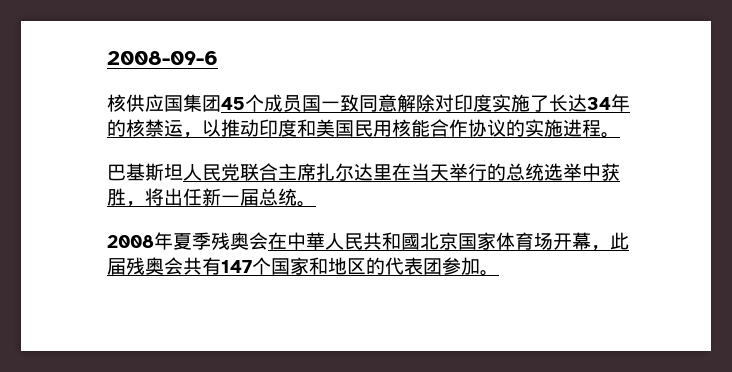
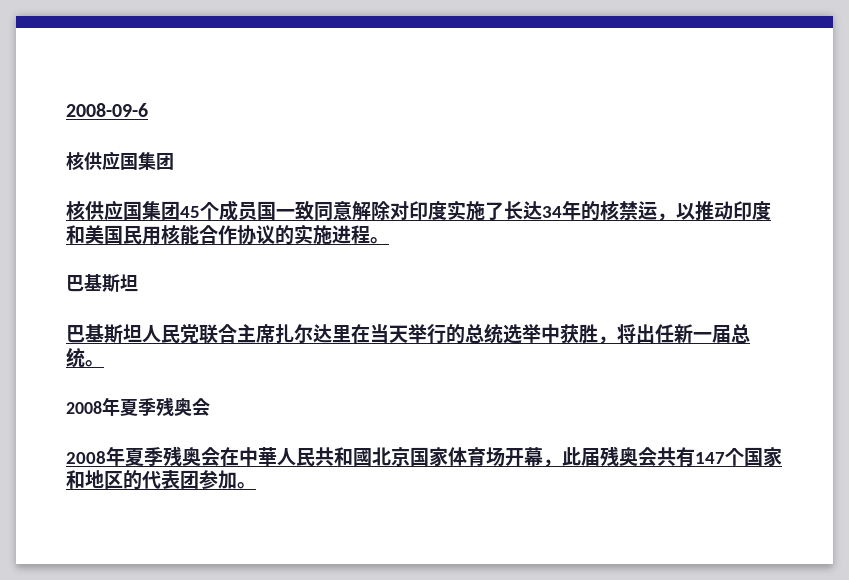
  2008-09-6
+ 核供应国集团
  核供应国集团45个成员国一致同意解除对印度实施了长达34年的核禁运，以推动印度和美国民用核能合作协议的实施进程。
+ 巴基斯坦
  巴基斯坦人民党联合主席扎尔达里在当天举行的总统选举中获胜，将出任新一届总统。
+ 2008年夏季残奥会

